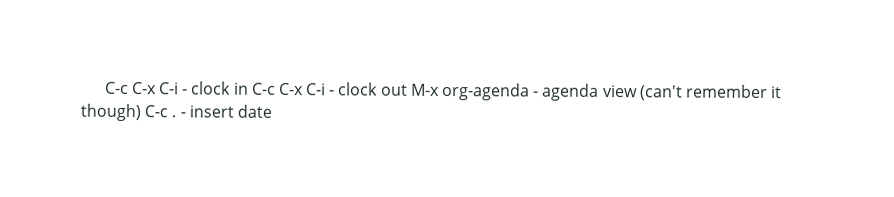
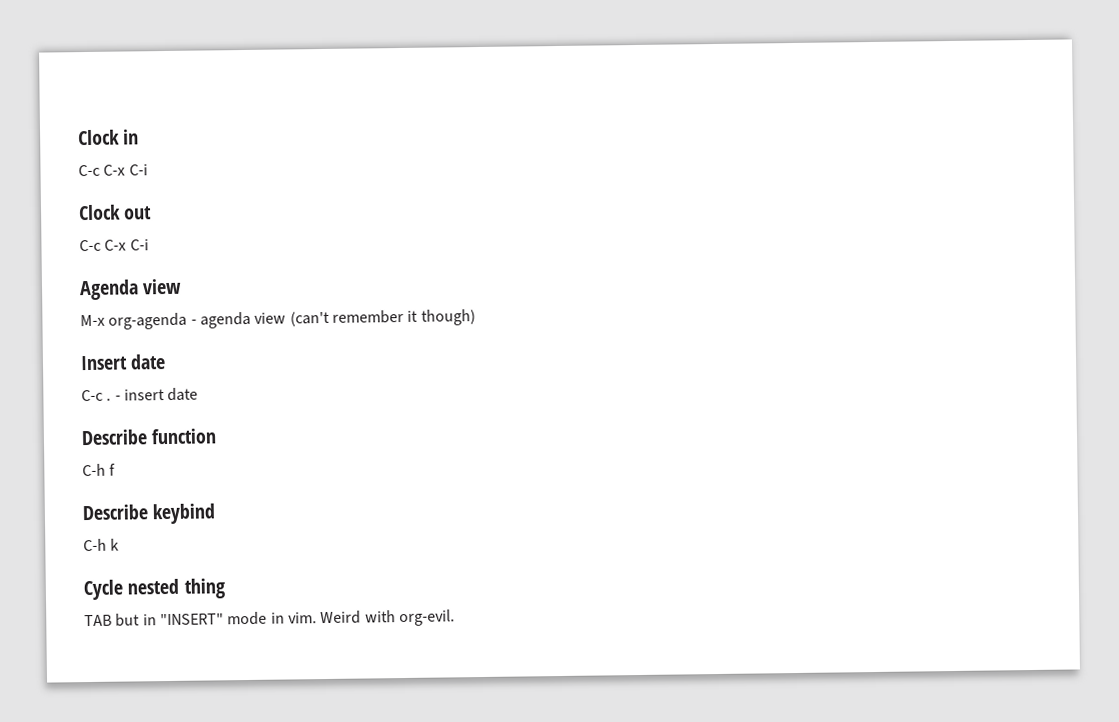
- C-c C-x C-i - clock in C-c C-x C-i - clock out M-x org-agenda - agenda view (can't remember it though) C-c .
+ Clock in
+ C-c C-x C-i
+ Clock out
+ C-c C-x C-i
+ Agenda view
+ M-x org-agenda - agenda view (can't remember it though)
+ Insert date
+ C-c .
+ Describe function
+ C-h f
+ Describe keybind
+ C-h k
+ Cycle nested thing
+ TAB but in "INSERT" mode in vim. Weird with org-evil.

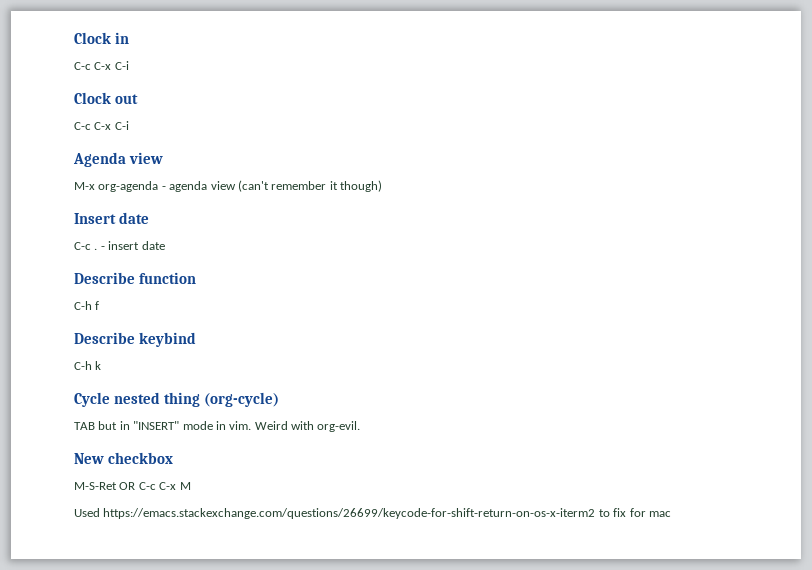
- Cycle nested thing
+ Cycle nested thing (org-cycle)
+ New checkbox
+ M-S-Ret OR C-c C-x M
+ Used https://emacs.stackexchange.com/questions/26699/keycode-for-shift-return-on-os-x-iterm2 to fix for mac

